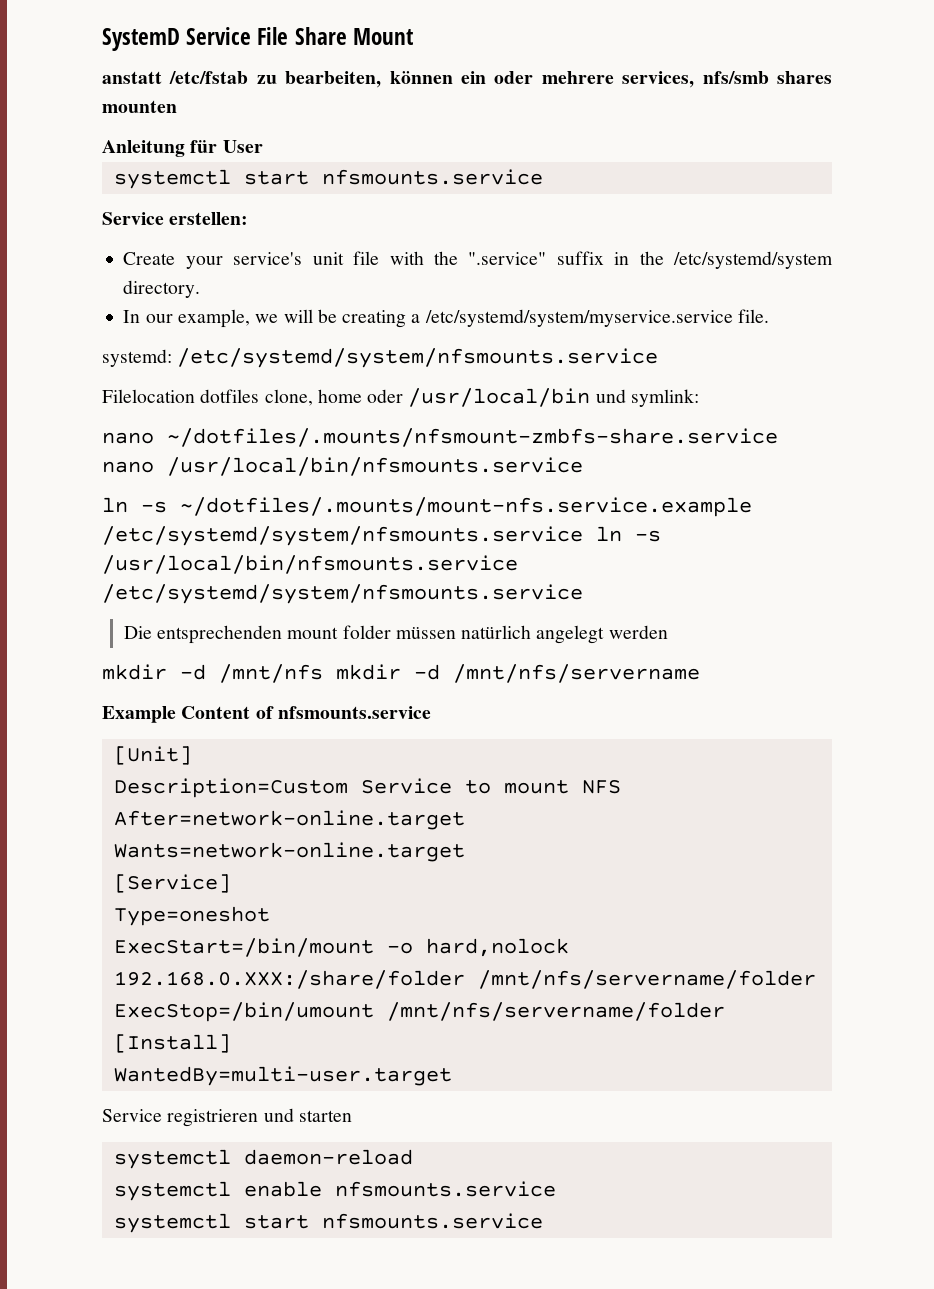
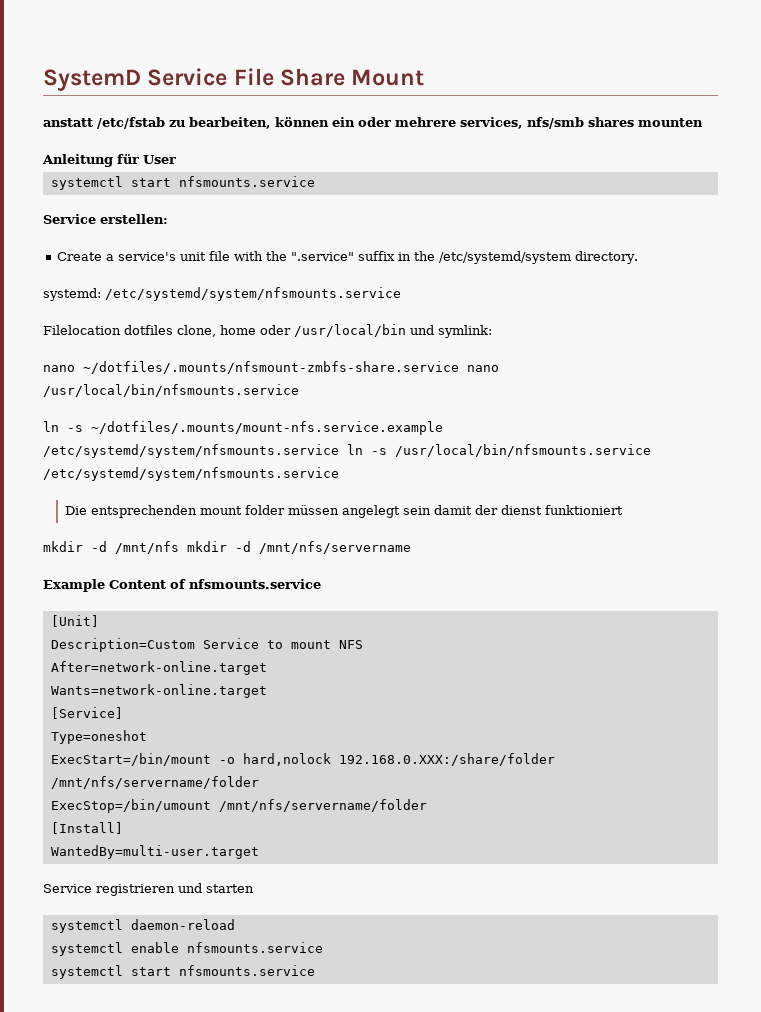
- Create your service's unit file with the ".service" suffix in the /etc/systemd/system directory.
+ Create a service's unit file with the ".service" suffix in the /etc/systemd/system directory.
- In our example, we will be creating a /etc/systemd/system/myservice.service file.
- Die entsprechenden mount folder müssen natürlich angelegt werden
+ Die entsprechenden mount folder müssen angelegt sein damit der dienst funktioniert

